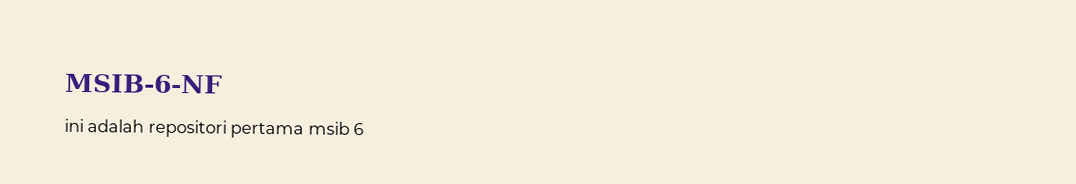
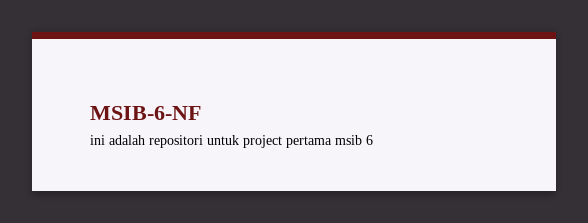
- ini adalah repositori pertama msib 6
+ ini adalah repositori untuk project pertama msib 6

